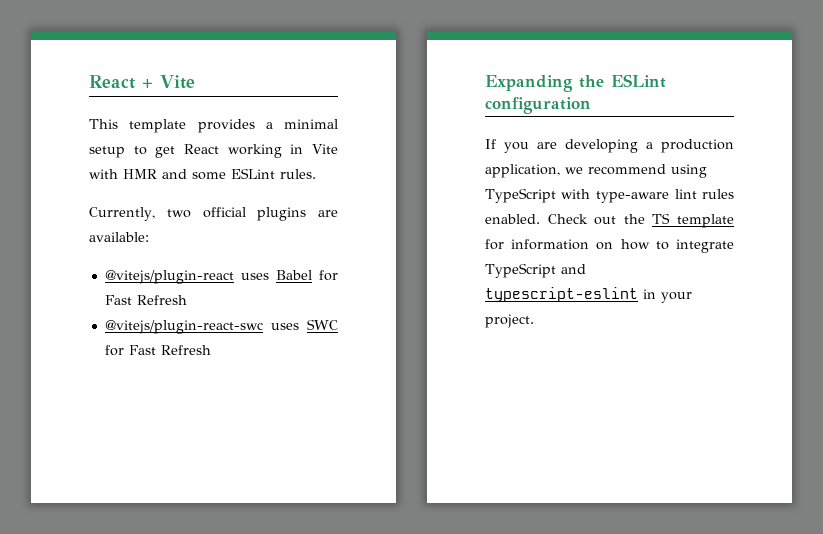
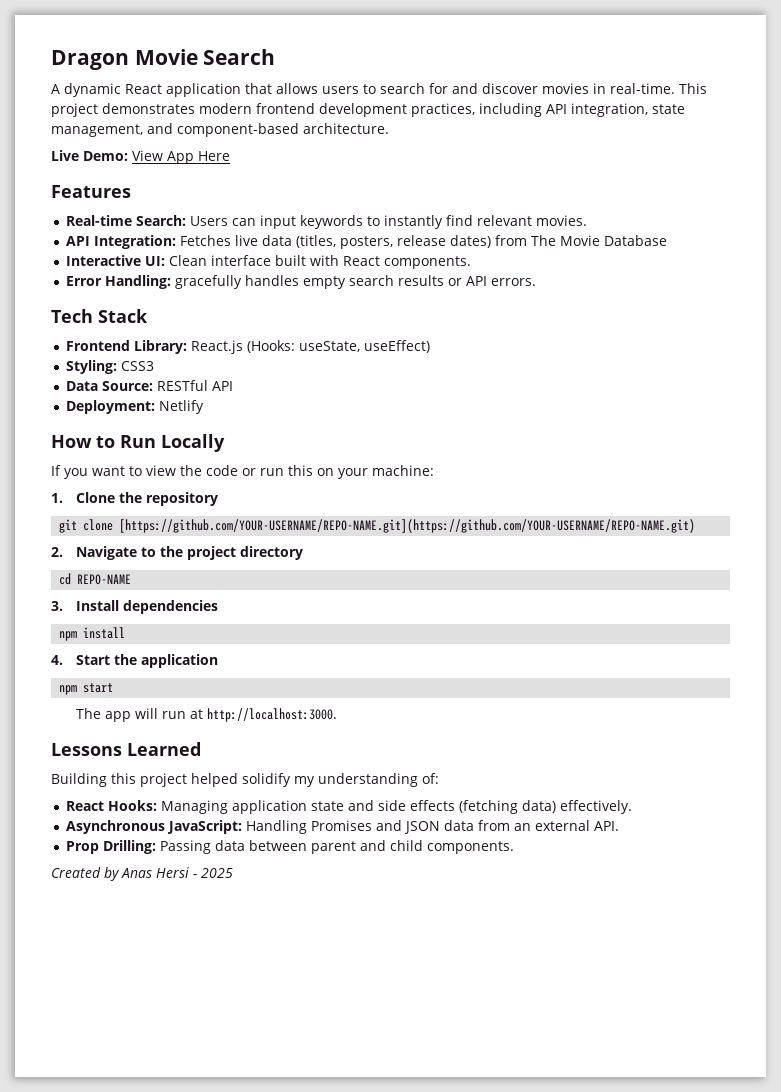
- React + Vite
- This template provides a minimal setup to get React working in Vite with HMR and some ESLint rules.
- Currently, two official plugins are available:
- @vitejs/plugin-react uses Babel for Fast Refresh
- @vitejs/plugin-react-swc uses SWC for Fast Refresh
- Expanding the ESLint configuration
- If you are developing a production application, we recommend using TypeScript with type-aware lint rules enabled. Check out the TS template for information on how to integrate TypeScript and typescript-eslint in your project.
+ Dragon Movie Search
+ A dynamic React application that allows users to search for and discover movies in real-time. This project demonstrates modern frontend development practices, including API integration, state management, and component-based architecture.
+ Live Demo: View App Here
+ Features
+ Real-time Search: Users can input keywords to instantly find relevant movies.
+ API Integration: Fetches live data (titles, posters, release dates) from The Movie Database
+ Interactive UI: Clean interface built with React components.
+ Error Handling: gracefully handles empty search results or API errors.
+ Tech Stack
+ Frontend Library: React.js (Hooks: useState, useEffect)
+ Styling: CSS3
+ Data Source: RESTful API
+ Deployment: Netlify
+ How to Run Locally
+ If you want to view the code or run this on your machine:
+ 1. Clone the repository
+ git clone [https://github.com/YOUR-USERNAME/REPO-NAME.git](https://github.com/YOUR-USERNAME/REPO-NAME.git)
+ 2. Navigate to the project directory
+ cd REPO-NAME
+ 3. Install dependencies
+ npm install
+ 4. Start the application
+ npm start
+ The app will run at http://localhost:3000.
+ Lessons Learned
+ Building this project helped solidify my understanding of:
+ React Hooks: Managing application state and side effects (fetching data) effectively.
+ Asynchronous JavaScript: Handling Promises and JSON data from an external API.
+ Prop Drilling: Passing data between parent and child components.
+ Created by Anas Hersi - 2025

